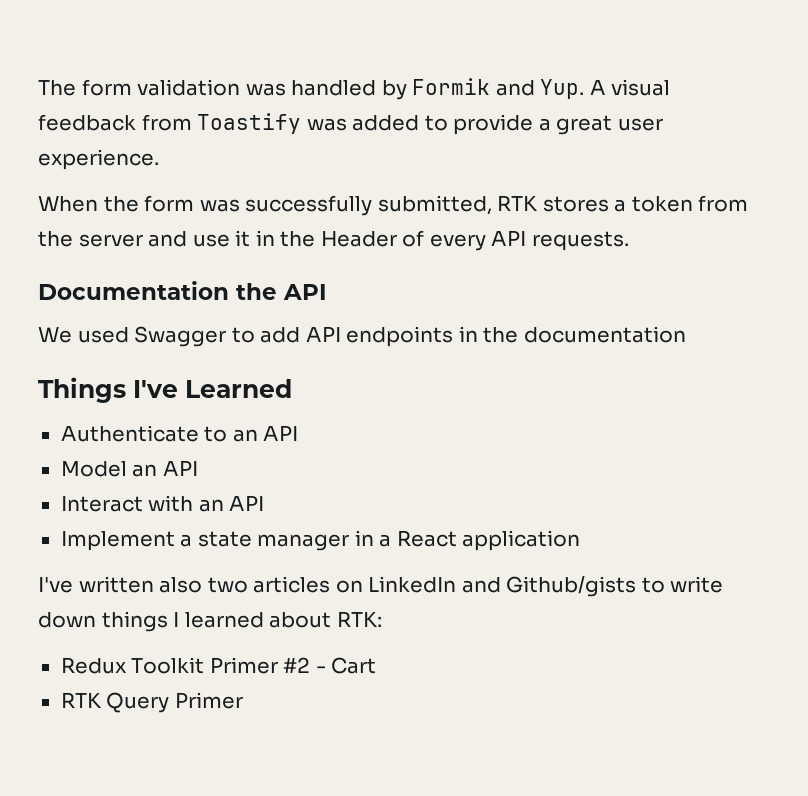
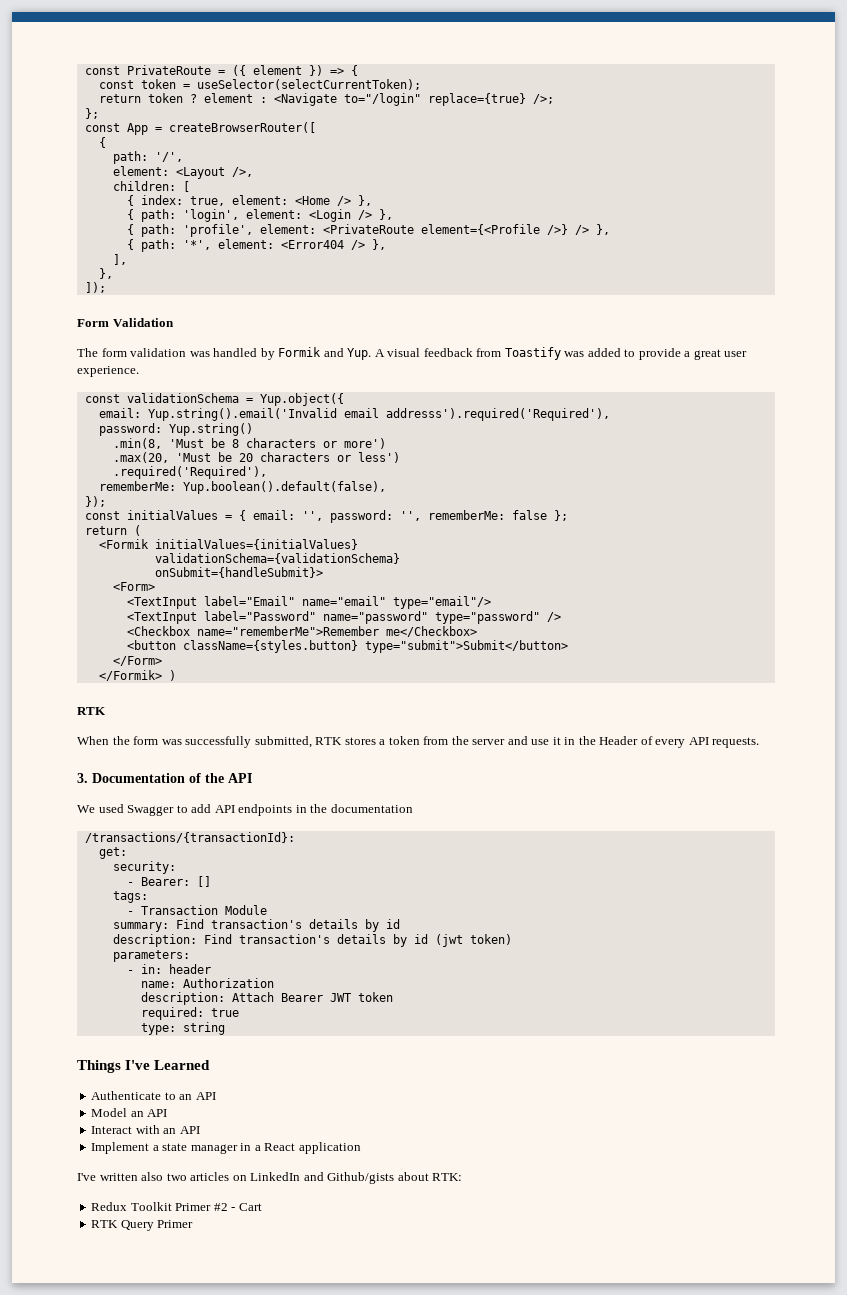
+ const PrivateRoute = ({ element }) => {
+ const token = useSelector(selectCurrentToken);
+ return token ? element : <Navigate to="/login" replace={true} />;
+ };
+ const App = createBrowserRouter([
+ {
+ path: '/',
+ element: <Layout />,
+ children: [
+ { index: true, element: <Home /> },
+ { path: 'login', element: <Login /> },
+ { path: 'profile', element: <PrivateRoute element={<Profile />} /> },
+ { path: '*', element: <Error404 /> },
+ ],
+ },
+ ]);
+ Form Validation
+ const validationSchema = Yup.object({
+ email: Yup.string().email('Invalid email addresss').required('Required'),
+ password: Yup.string()
+ .min(8, 'Must be 8 characters or more')
+ .max(20, 'Must be 20 characters or less')
+ .required('Required'),
+ rememberMe: Yup.boolean().default(false),
+ });
+ const initialValues = { email: '', password: '', rememberMe: false };
+ return (
+ <Formik initialValues={initialValues}
+ validationSchema={validationSchema}
+ onSubmit={handleSubmit}>
+ <Form>
+ <TextInput label="Email" name="email" type="email"/>
+ <TextInput label="Password" name="password" type="password" />
+ <Checkbox name="rememberMe">Remember me</Checkbox>
+ <button className={styles.button} type="submit">Submit</button>
+ </Form>
+ </Formik> )
+ RTK
- Documentation the API
+ 3. Documentation of the API
+ /transactions/{transactionId}:
+ get:
+ security:
+ - Bearer: []
+ tags:
+ - Transaction Module
+ summary: Find transaction's details by id
+ description: Find transaction's details by id (jwt token)
+ parameters:
+ - in: header
+ name: Authorization
+ description: Attach Bearer JWT token
+ required: true
+ type: string
- I've written also two articles on LinkedIn and Github/gists to write down things I learned about RTK:
+ I've written also two articles on LinkedIn and Github/gists about RTK:

